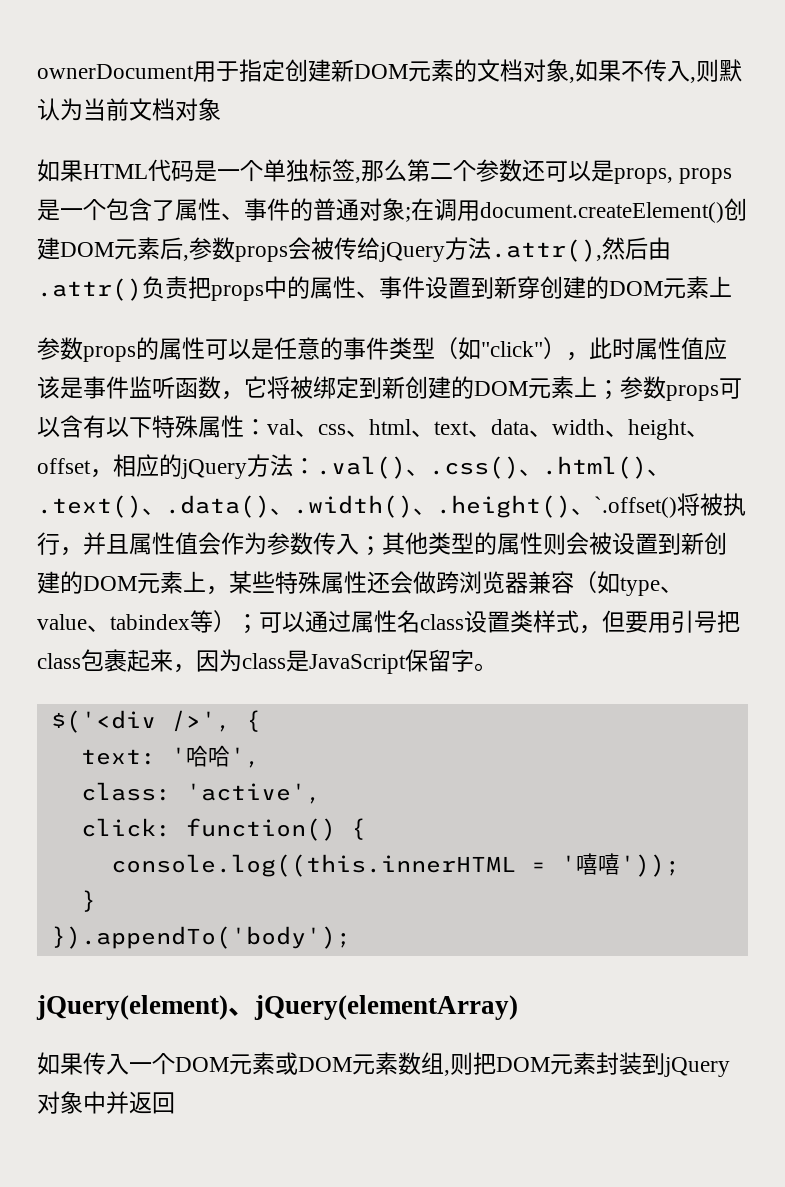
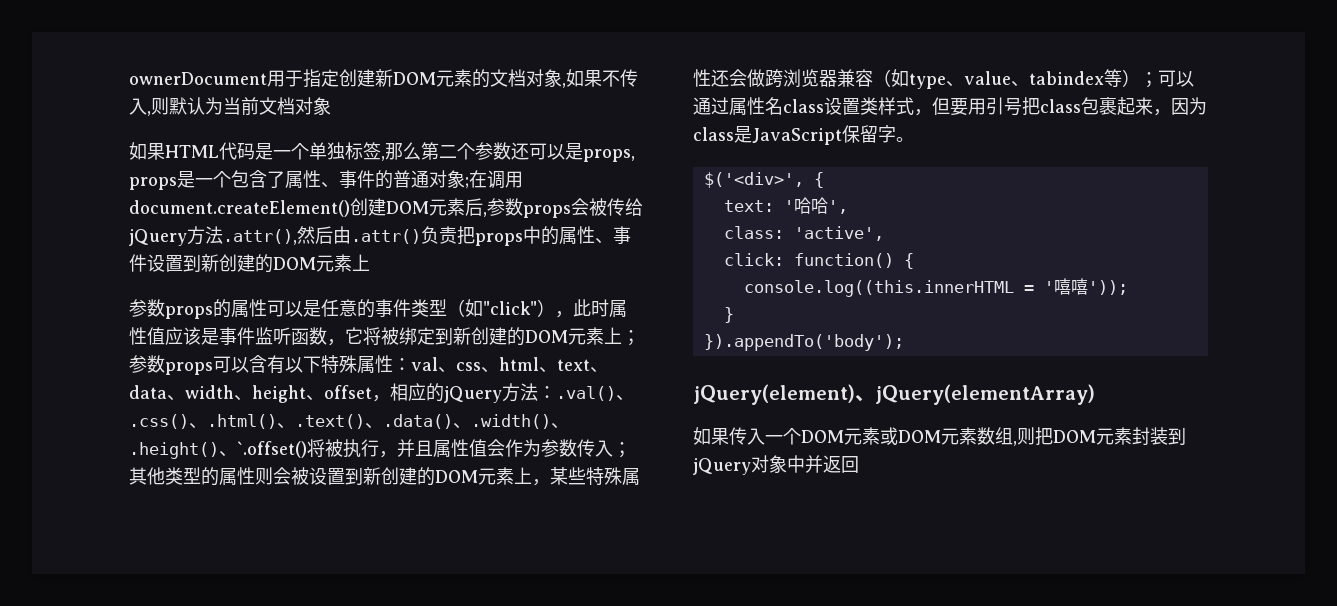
- 如果HTML代码是一个单独标签,那么第二个参数还可以是props, props是一个包含了属性、事件的普通对象;在调用document.createElement()创建DOM元素后,参数props会被传给jQuery方法.attr(),然后由.attr()负责把props中的属性、事件设置到新穿创建的DOM元素上
+ 如果HTML代码是一个单独标签,那么第二个参数还可以是props, props是一个包含了属性、事件的普通对象;在调用document.createElement()创建DOM元素后,参数props会被传给jQuery方法.attr(),然后由.attr()负责把props中的属性、事件设置到新创建的DOM元素上
- $('<div />', {
+ $('<div>', {

